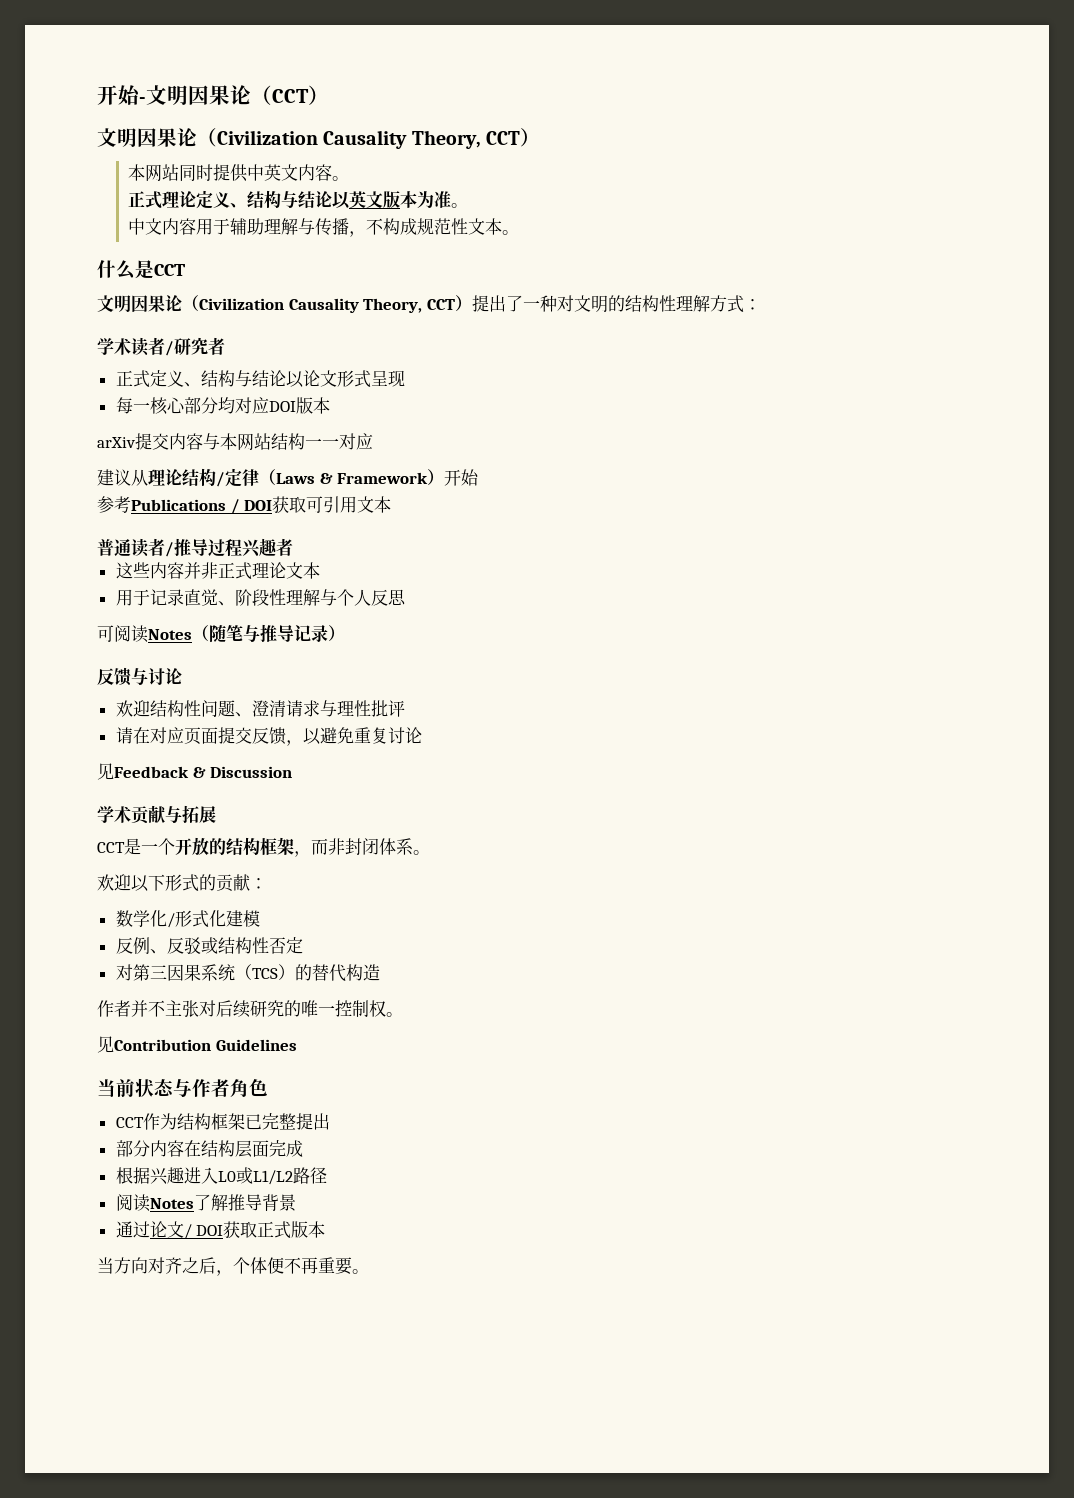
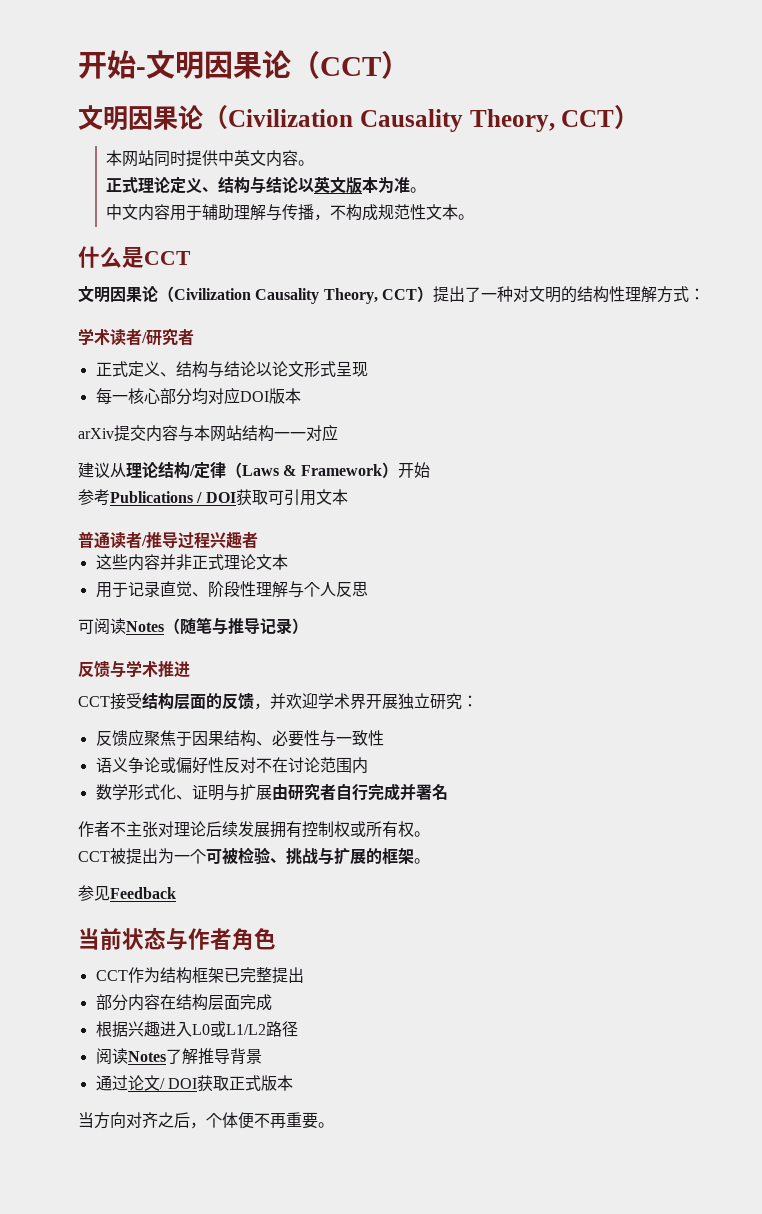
- 反馈与讨论
- 欢迎结构性问题、澄清请求与理性批评
- 请在对应页面提交反馈，以避免重复讨论
- 见Feedback & Discussion
- 学术贡献与拓展
- CCT是一个开放的结构框架，而非封闭体系。
- 欢迎以下形式的贡献：
- 数学化/形式化建模
- 反例、反驳或结构性否定
- 对第三因果系统（TCS）的替代构造
- 作者并不主张对后续研究的唯一控制权。
- 见Contribution Guidelines
+ 反馈与学术推进
+ CCT接受结构层面的反馈，并欢迎学术界开展独立研究：
+ 反馈应聚焦于因果结构、必要性与一致性
+ 语义争论或偏好性反对不在讨论范围内
+ 数学形式化、证明与扩展由研究者自行完成并署名
+ 作者不主张对理论后续发展拥有控制权或所有权。
+ CCT被提出为一个可被检验、挑战与扩展的框架。
+ 参见Feedback

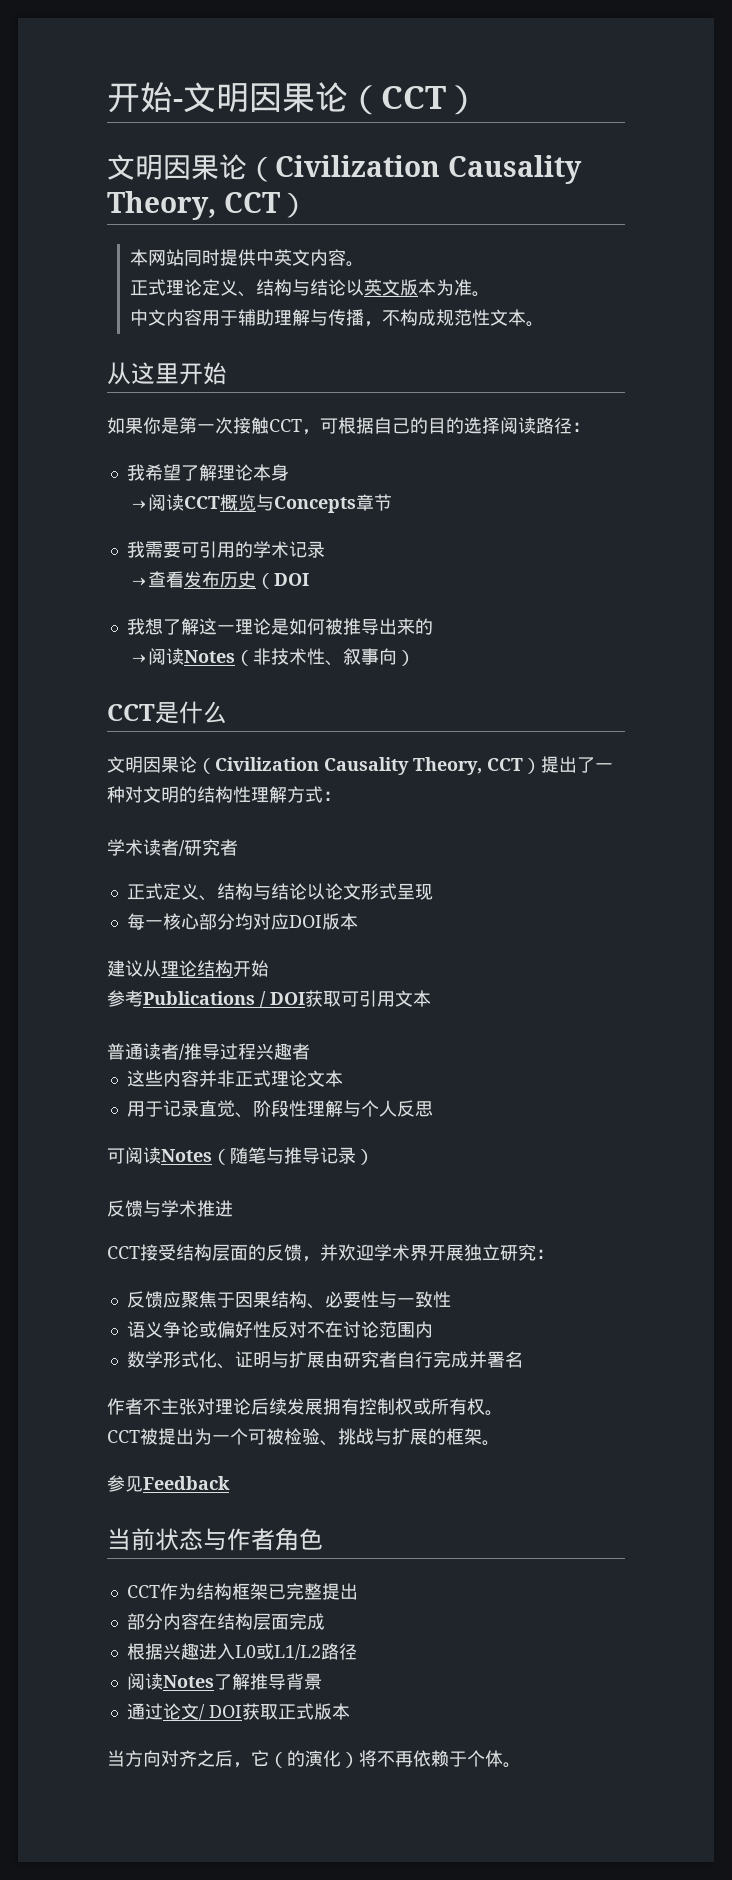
- 什么是CCT
+ 从这里开始
+ 如果你是第一次接触CCT，可根据自己的目的选择阅读路径：
+ 我希望了解理论本身
+ →阅读CCT概览与Concepts章节
+ 我需要可引用的学术记录
+ →查看发布历史（DOI
+ 我想了解这一理论是如何被推导出来的
+ →阅读Notes（非技术性、叙事向）
+ CCT是什么
- arXiv提交内容与本网站结构一一对应
- 建议从理论结构/定律（Laws & Framework）开始
+ 建议从理论结构开始
- 当方向对齐之后，个体便不再重要。
+ 当方向对齐之后，它（的演化）将不再依赖于个体。

